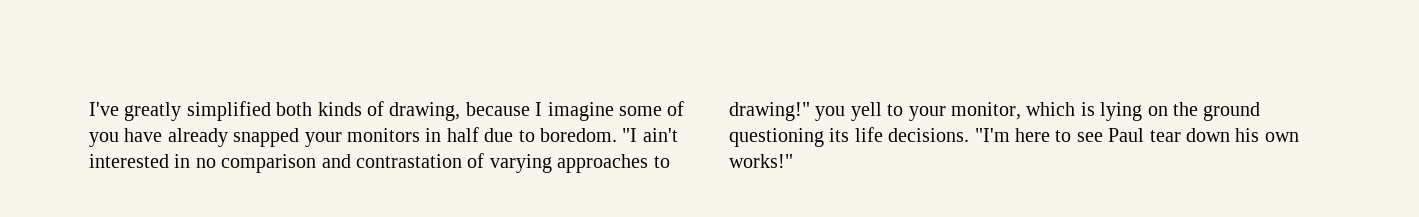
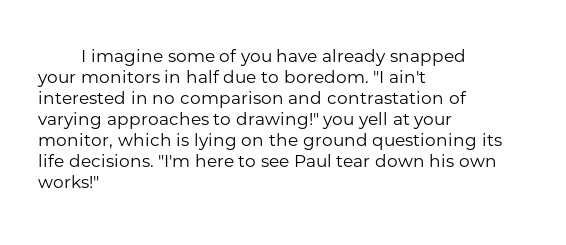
- I've greatly simplified both kinds of drawing, because I imagine some of you have already snapped your monitors in half due to boredom.
+ I imagine some of you have already snapped your monitors in half due to boredom.
- "I ain't interested in no comparison and contrastation of varying approaches to drawing!" you yell to your monitor, which is lying on the ground questioning its life decisions.
+ "I ain't interested in no comparison and contrastation of varying approaches to drawing!" you yell at your monitor, which is lying on the ground questioning its life decisions.

